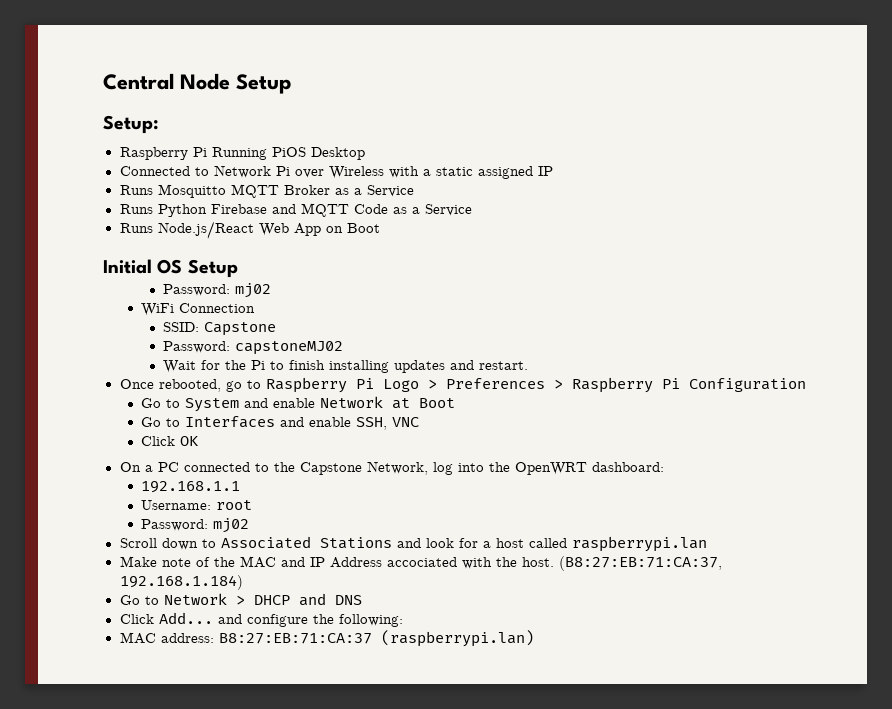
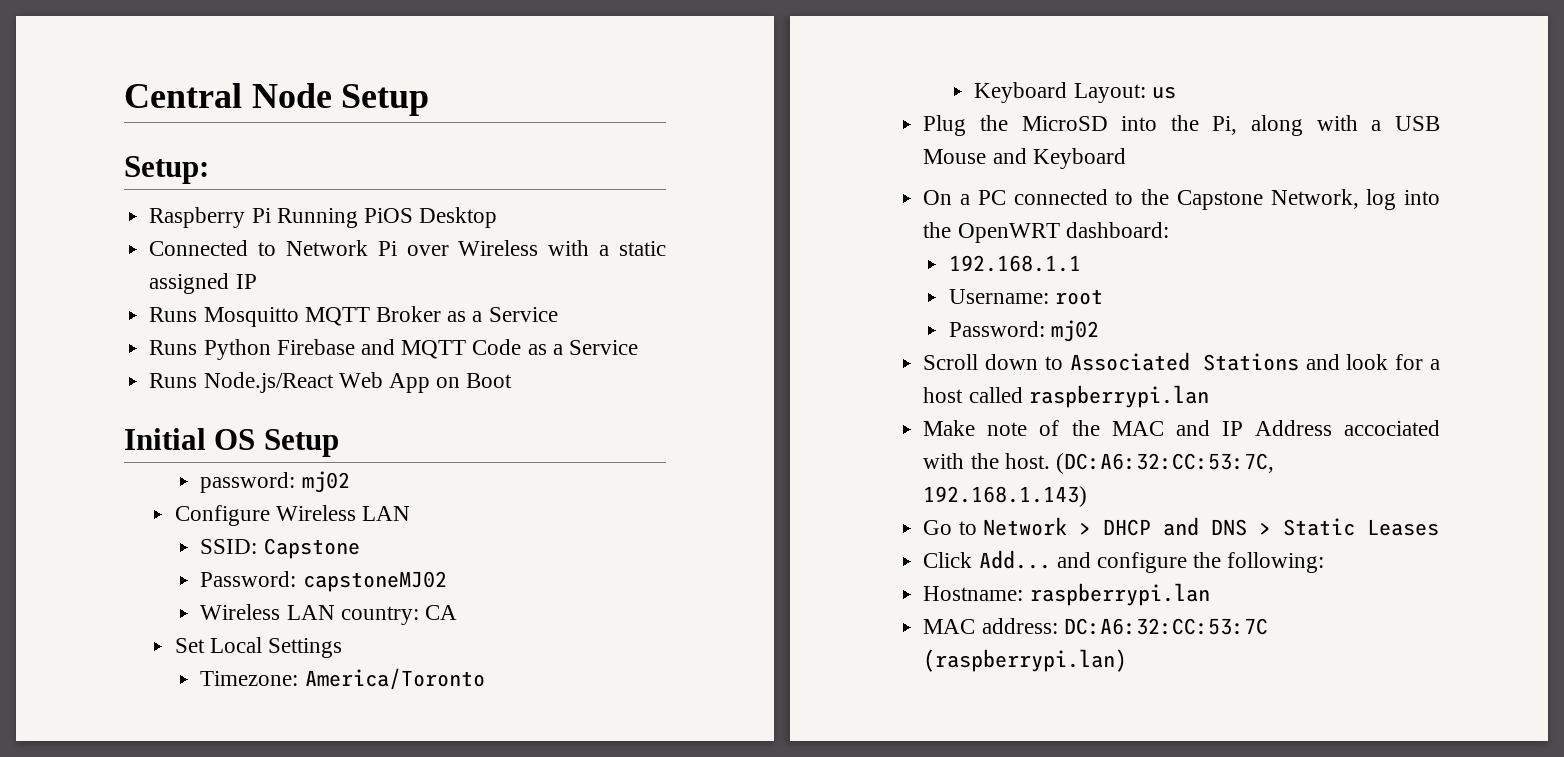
  Initial OS Setup
- Password: mj02
- WiFi Connection
+ password: mj02
+ Configure Wireless LAN
- Wait for the Pi to finish installing updates and restart.
- Once rebooted, go to Raspberry Pi Logo > Preferences > Raspberry Pi Configuration
- Go to System and enable Network at Boot
- Go to Interfaces and enable SSH, VNC
- Click OK
+ Wireless LAN country: CA
+ Set Local Settings
+ Timezone: America/Toronto
+ Keyboard Layout: us
+ Plug the MicroSD into the Pi, along with a USB Mouse and Keyboard
- (B8:27:EB:71:CA:37, 192.168.1.184)
+ (DC:A6:32:CC:53:7C, 192.168.1.143)
- Go to Network > DHCP and DNS
+ Go to Network > DHCP and DNS > Static Leases
+ Hostname: raspberrypi.lan
- MAC address: B8:27:EB:71:CA:37 (raspberrypi.lan)
+ MAC address: DC:A6:32:CC:53:7C (raspberrypi.lan)

